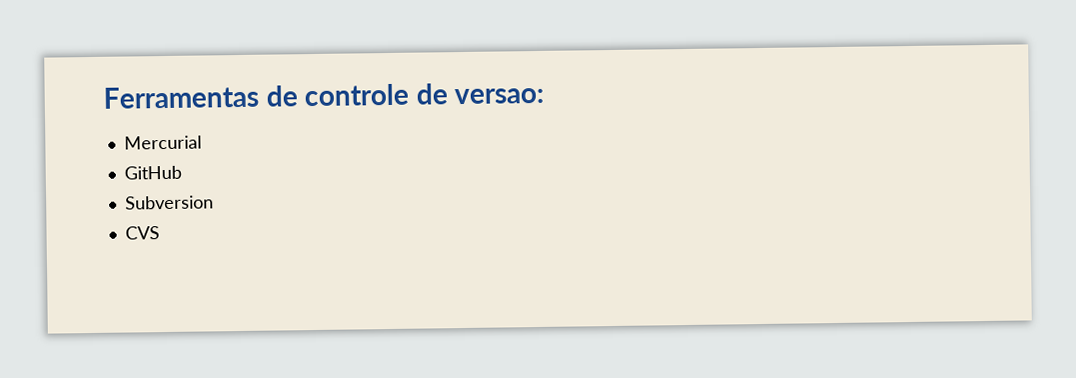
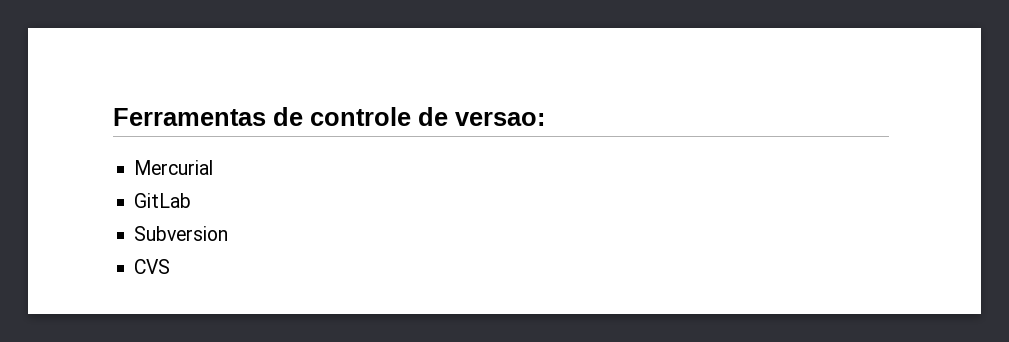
- GitHub
+ GitLab

